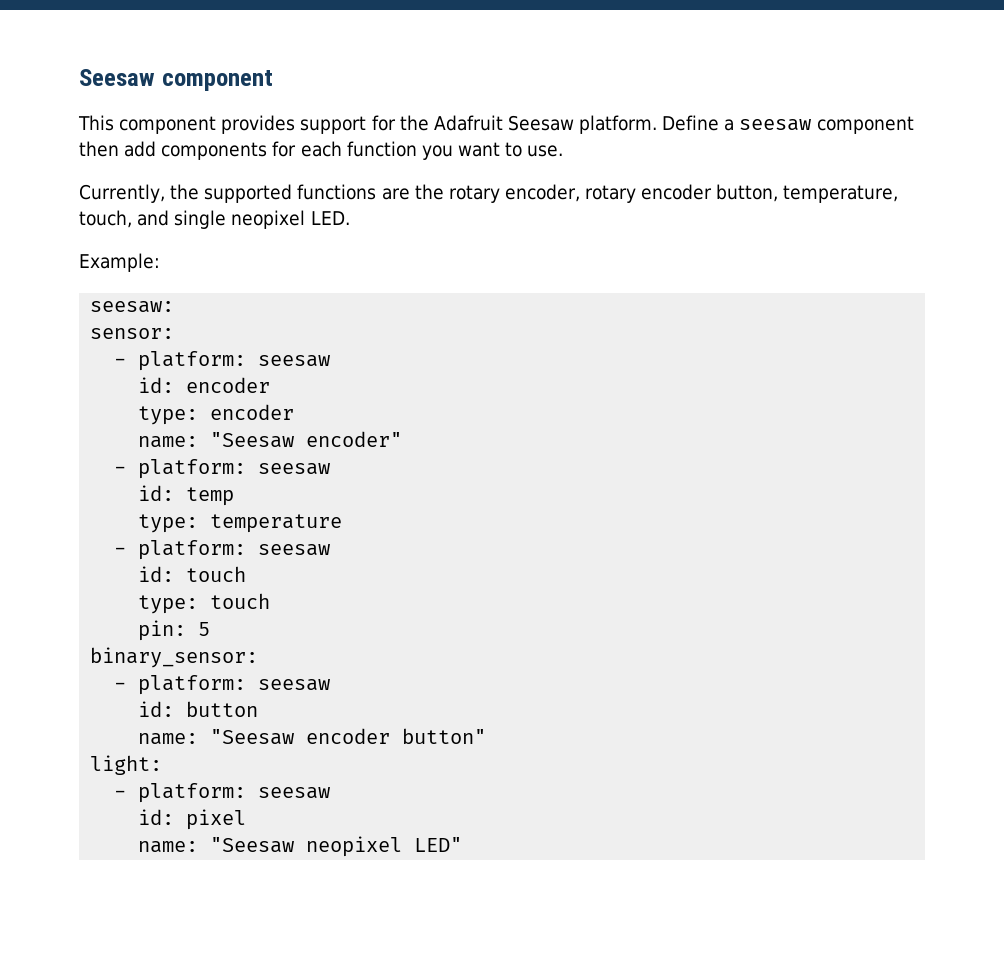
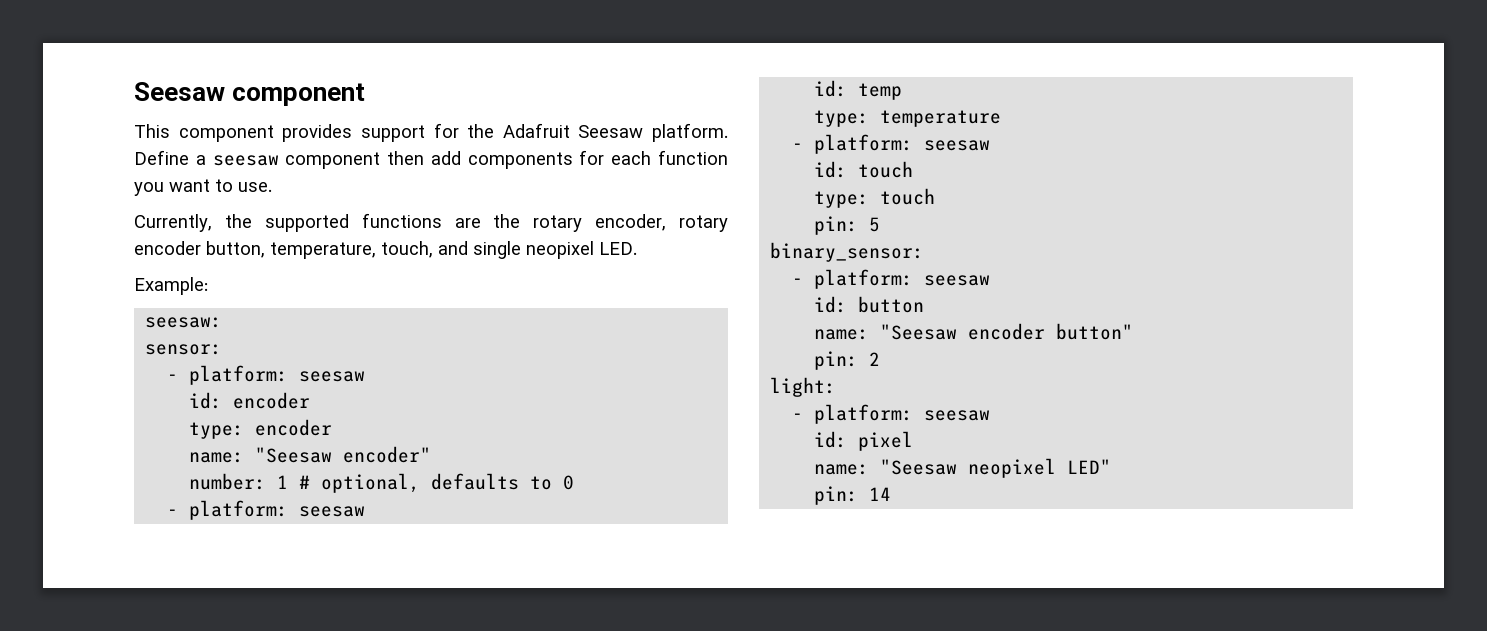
+ number: 1 # optional, defaults to 0
+ pin: 2
+ pin: 14

